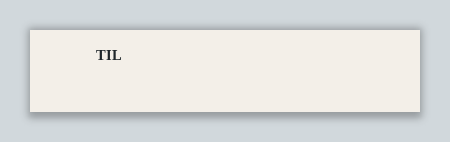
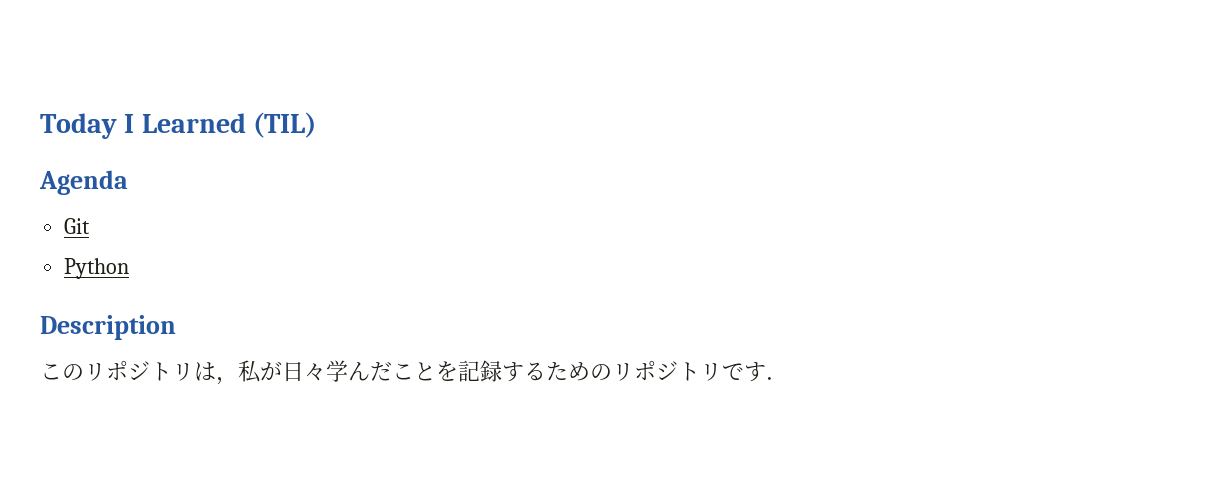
- TIL
+ Today I Learned (TIL)
+ Agenda
+ Git
+ Python
+ Description
+ このリポジトリは，私が日々学んだことを記録するためのリポジトリです．

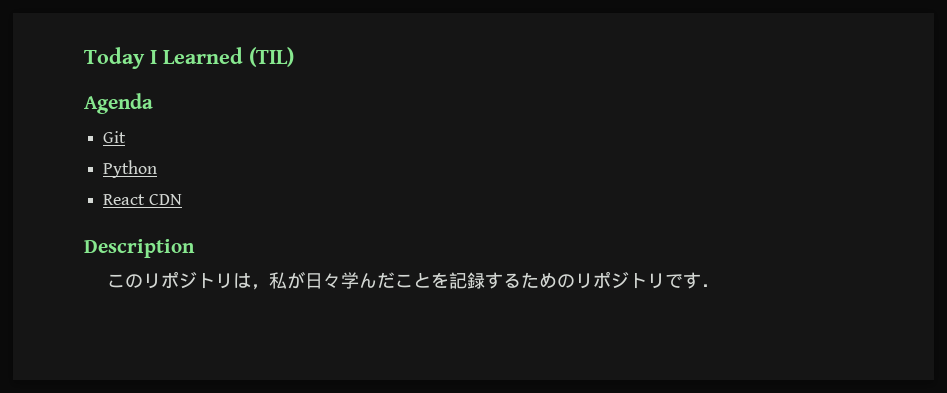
+ React CDN

